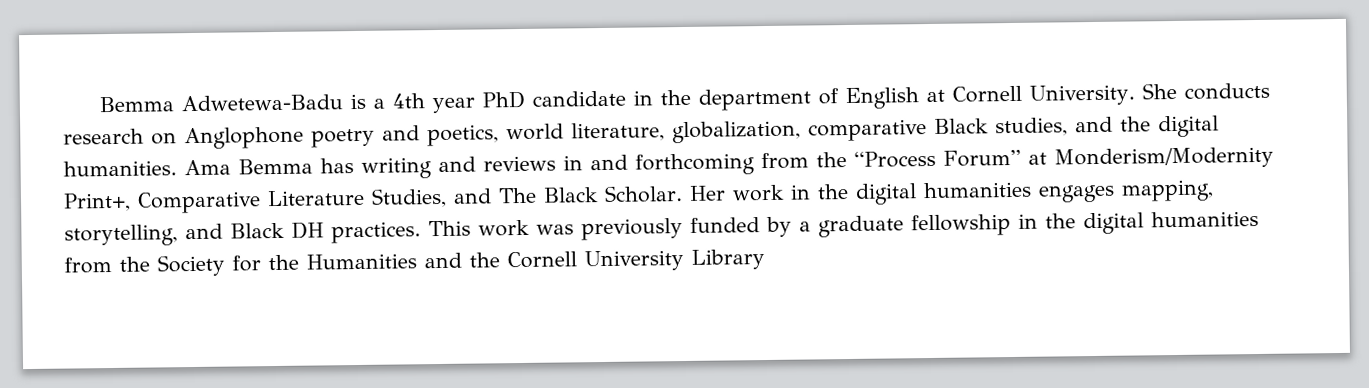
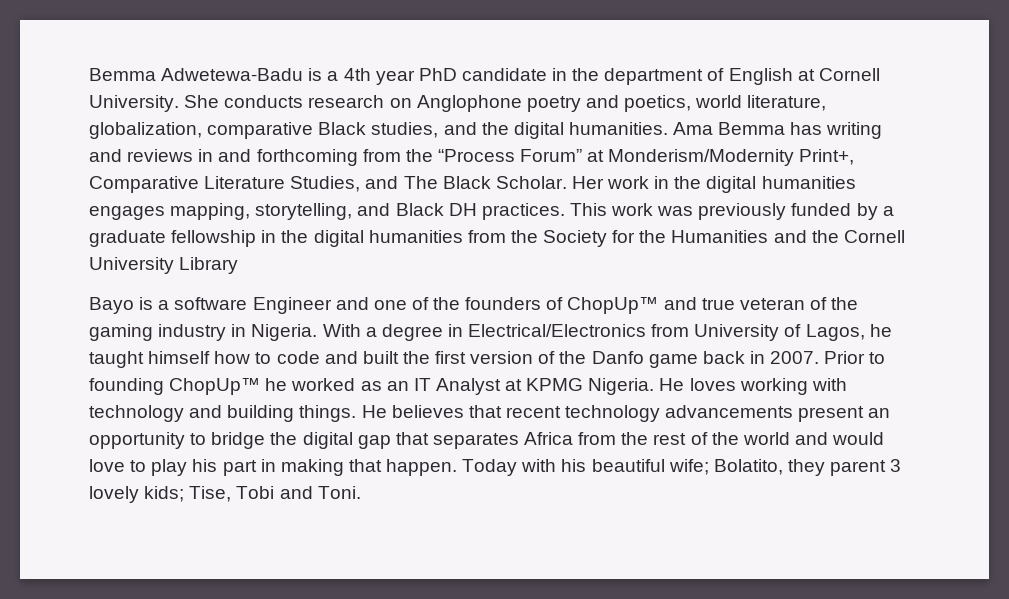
+ Bayo is a software Engineer and one of the founders of ChopUp™ and true veteran of the gaming industry in Nigeria. With a degree in Electrical/Electronics from University of Lagos, he taught himself how to code and built the first version of the Danfo game back in 2007. Prior to founding ChopUp™ he worked as an IT Analyst at KPMG Nigeria. He loves working with technology and building things. He believes that recent technology advancements present an opportunity to bridge the digital gap that separates Africa from the rest of the world and would love to play his part in making that happen. Today with his beautiful wife; Bolatito, they parent 3 lovely kids; Tise, Tobi and Toni.

